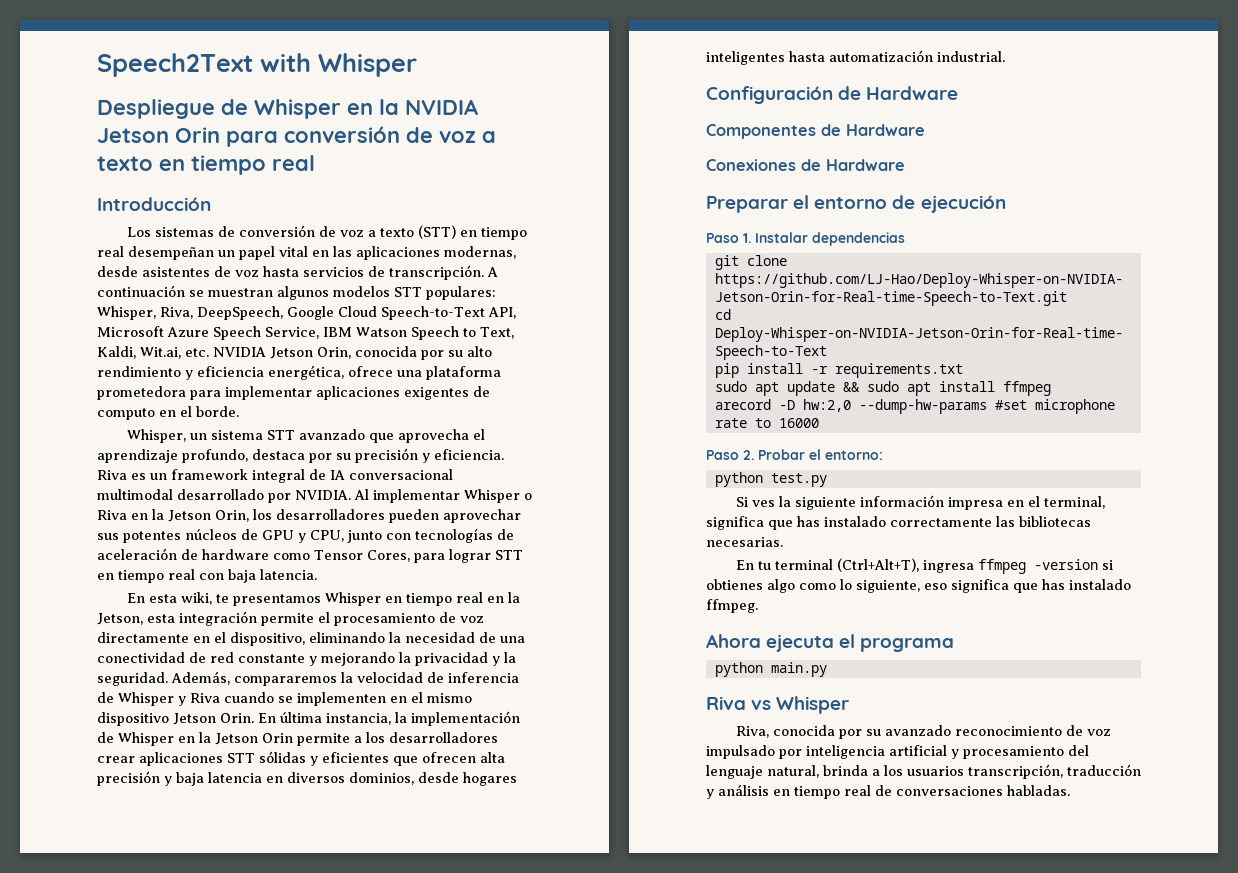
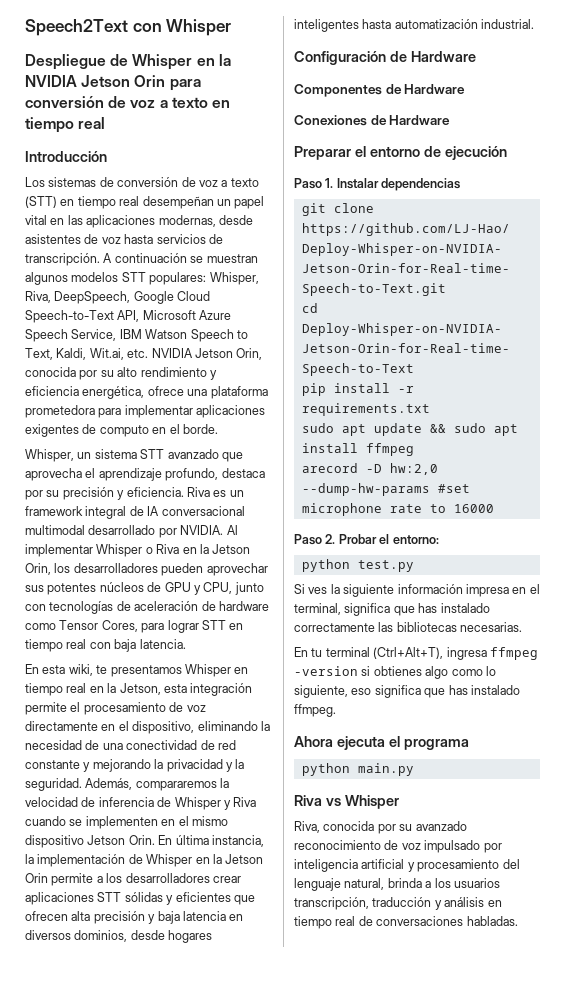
- Speech2Text with Whisper
+ Speech2Text con Whisper

